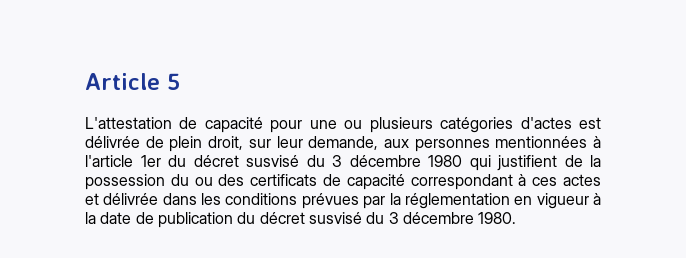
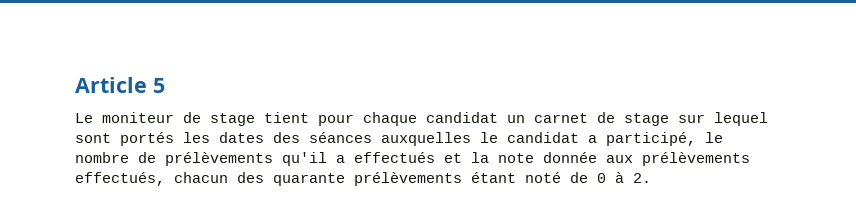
- L'attestation de capacité pour une ou plusieurs catégories d'actes est délivrée de plein droit, sur leur demande, aux personnes mentionnées à l'article 1er du décret susvisé du 3 décembre 1980 qui justifient de la possession du ou des certificats de capacité correspondant à ces actes et délivrée dans les conditions prévues par la réglementation en vigueur à la date de publication du décret susvisé du 3 décembre 1980.
+ Le moniteur de stage tient pour chaque candidat un carnet de stage sur lequel sont portés les dates des séances auxquelles le candidat a participé, le nombre de prélèvements qu'il a effectués et la note donnée aux prélèvements effectués, chacun des quarante prélèvements étant noté de 0 à 2.

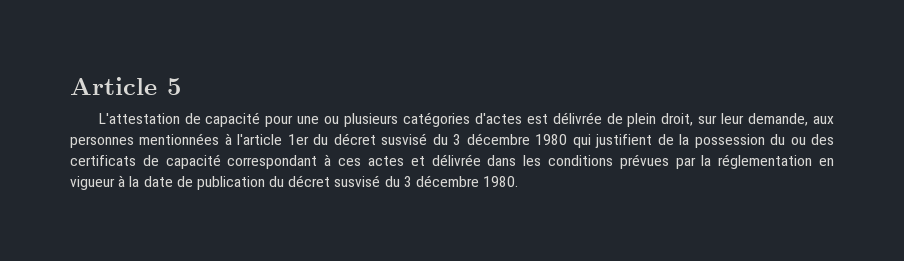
- Le moniteur de stage tient pour chaque candidat un carnet de stage sur lequel sont portés les dates des séances auxquelles le candidat a participé, le nombre de prélèvements qu'il a effectués et la note donnée aux prélèvements effectués, chacun des quarante prélèvements étant noté de 0 à 2.
+ L'attestation de capacité pour une ou plusieurs catégories d'actes est délivrée de plein droit, sur leur demande, aux personnes mentionnées à l'article 1er du décret susvisé du 3 décembre 1980 qui justifient de la possession du ou des certificats de capacité correspondant à ces actes et délivrée dans les conditions prévues par la réglementation en vigueur à la date de publication du décret susvisé du 3 décembre 1980.

